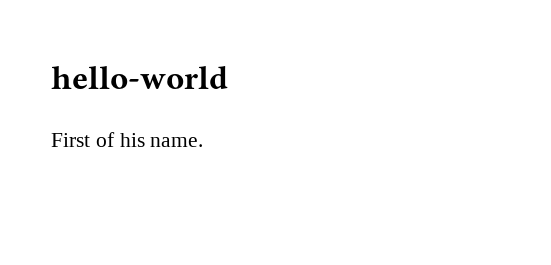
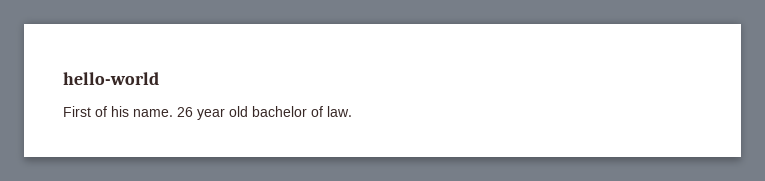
+ 26 year old bachelor of law.

